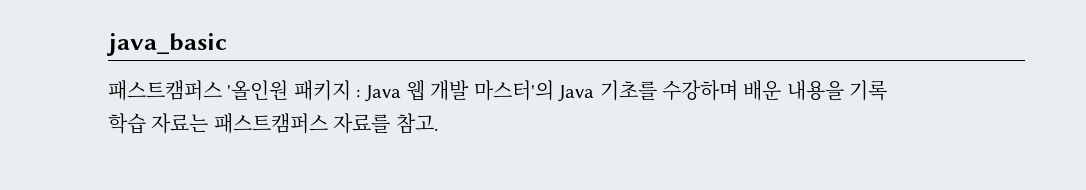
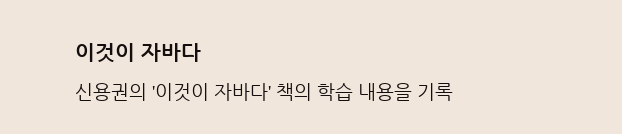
- java_basic
- 패스트캠퍼스 '올인원 패키지 : Java 웹 개발 마스터'의 Java 기초를 수강하며 배운 내용을 기록
- 학습 자료는 패스트캠퍼스 자료를 참고.
+ 이것이 자바다
+ 신용권의 '이것이 자바다' 책의 학습 내용을 기록

